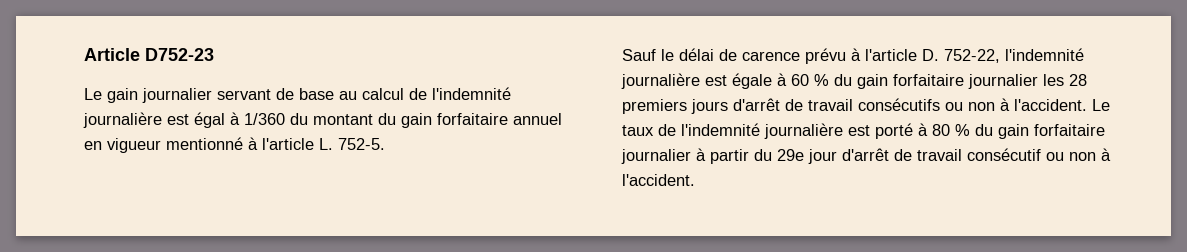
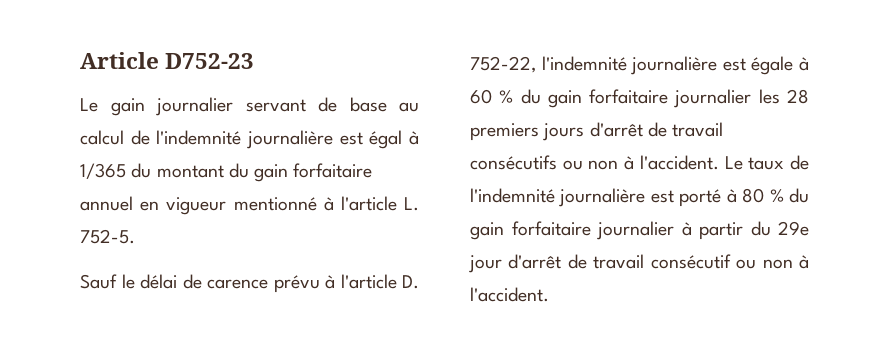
- Le gain journalier servant de base au calcul de l'indemnité journalière est égal à 1/360 du montant du gain forfaitaire annuel en vigueur mentionné à l'article L. 752-5.
+ Le gain journalier servant de base au calcul de l'indemnité journalière est égal à 1/365 du montant du gain forfaitaire annuel en vigueur mentionné à l'article L. 752-5.

